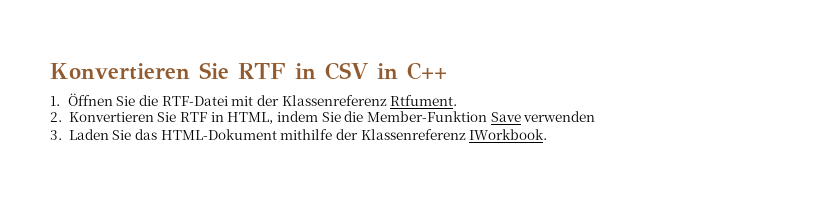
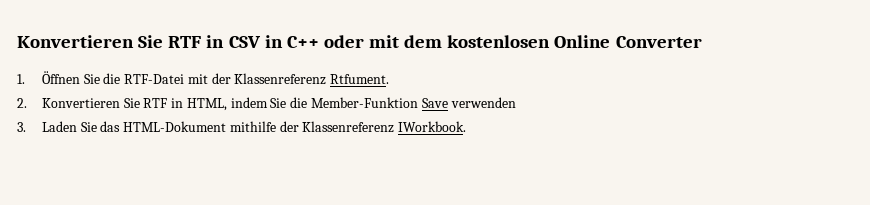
- Konvertieren Sie RTF in CSV in C++
+ Konvertieren Sie RTF in CSV in C++ oder mit dem kostenlosen Online Converter

